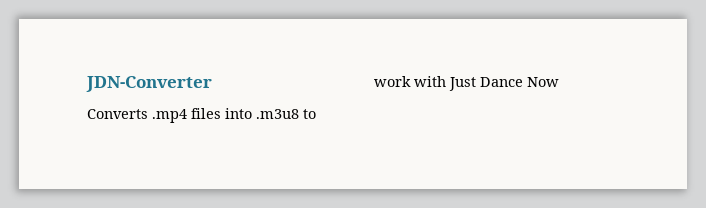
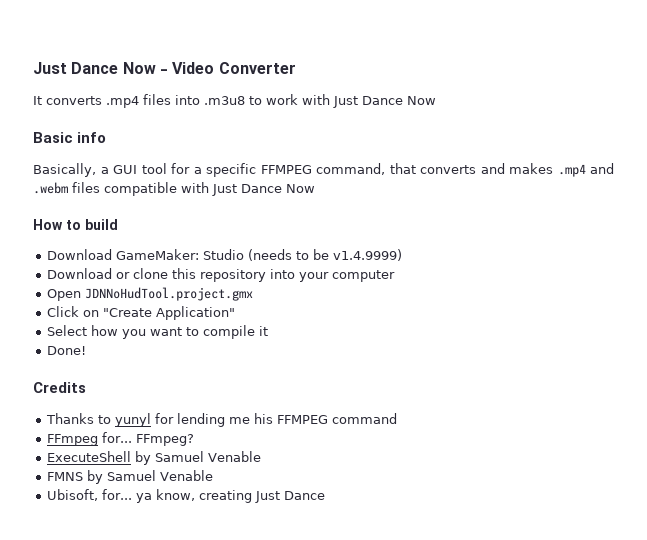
- JDN-Converter
- Converts .mp4 files into .m3u8 to work with Just Dance Now
+ Just Dance Now - Video Converter
+ It converts .mp4 files into .m3u8 to work with Just Dance Now
+ Basic info
+ Basically, a GUI tool for a specific FFMPEG command, that converts and makes .mp4 and .webm files compatible with Just Dance Now
+ How to build
+ Download GameMaker: Studio (needs to be v1.4.9999)
+ Download or clone this repository into your computer
+ Open JDNNoHudTool.project.gmx
+ Click on "Create Application"
+ Select how you want to compile it
+ Done!
+ Credits
+ Thanks to yunyl for lending me his FFMPEG command
+ FFmpeg for... FFmpeg?
+ ExecuteShell by Samuel Venable
+ FMNS by Samuel Venable
+ Ubisoft, for... ya know, creating Just Dance

